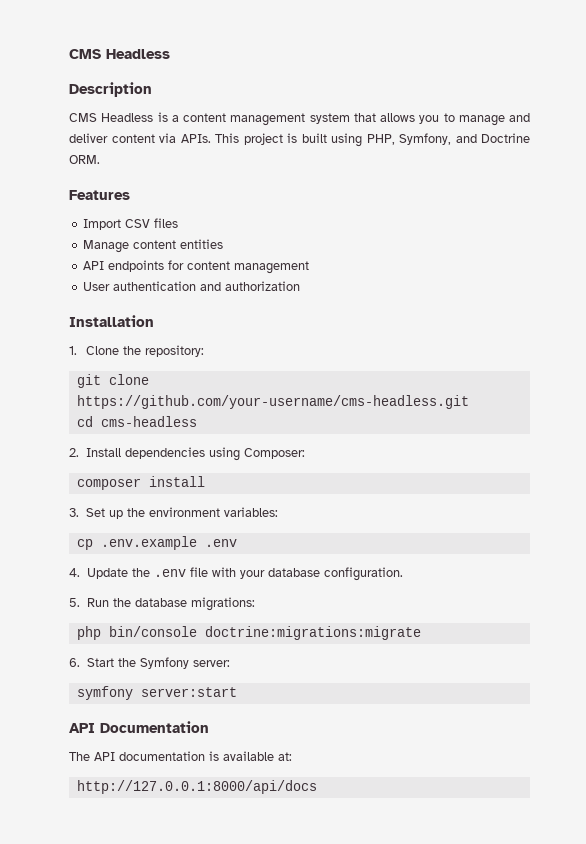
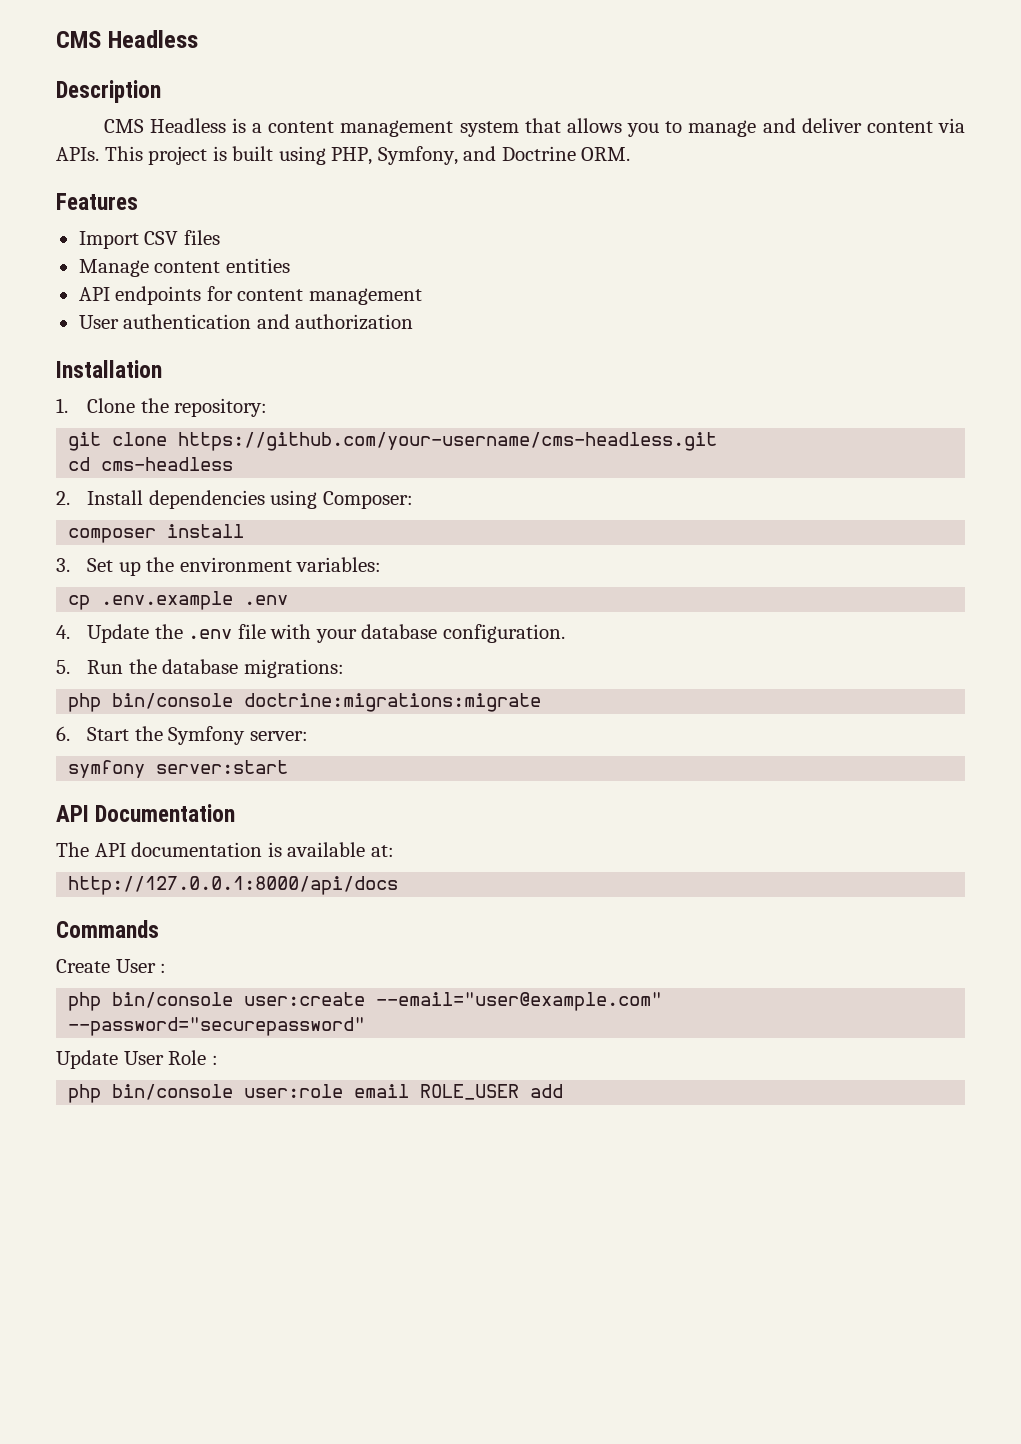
+ Commands
+ Create User :
+ php bin/console user:create --email="user@example.com" --password="securepassword"
+ Update User Role :
+ php bin/console user:role email ROLE_USER add

